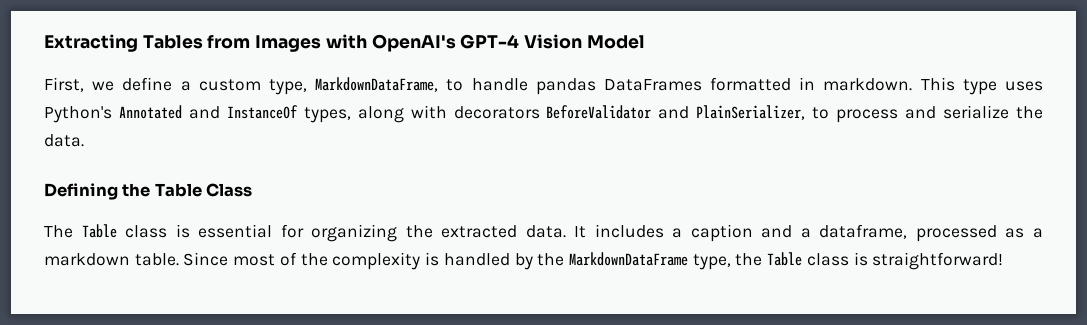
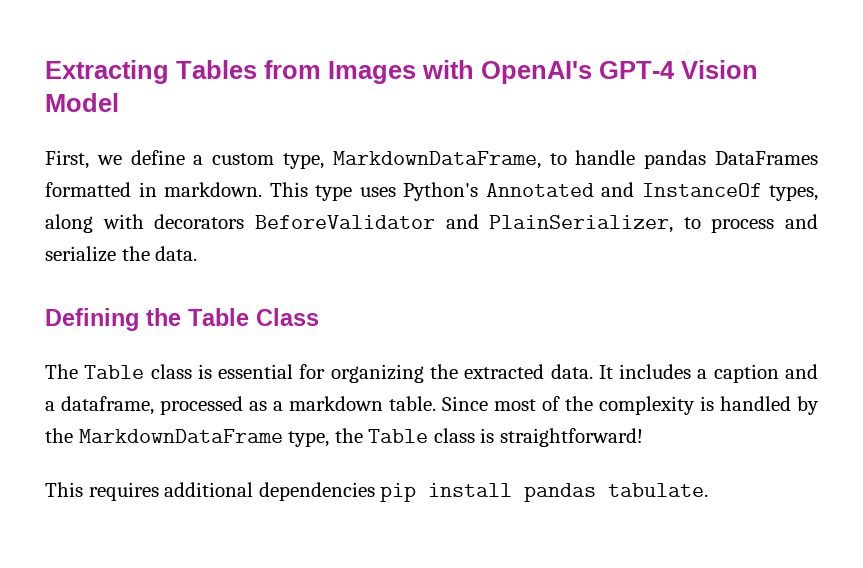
+ This requires additional dependencies pip install pandas tabulate.

